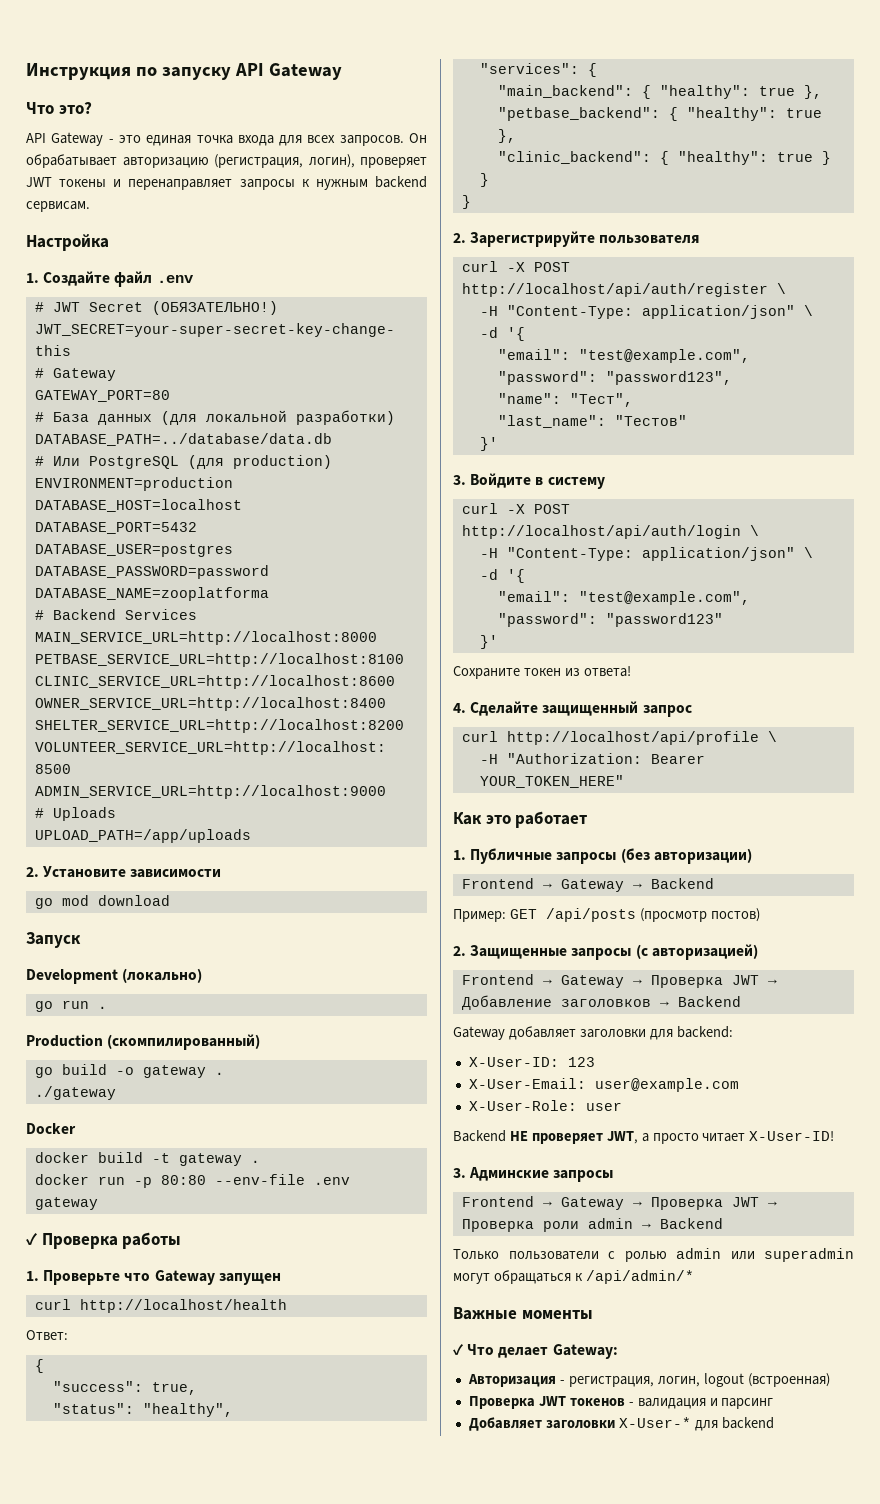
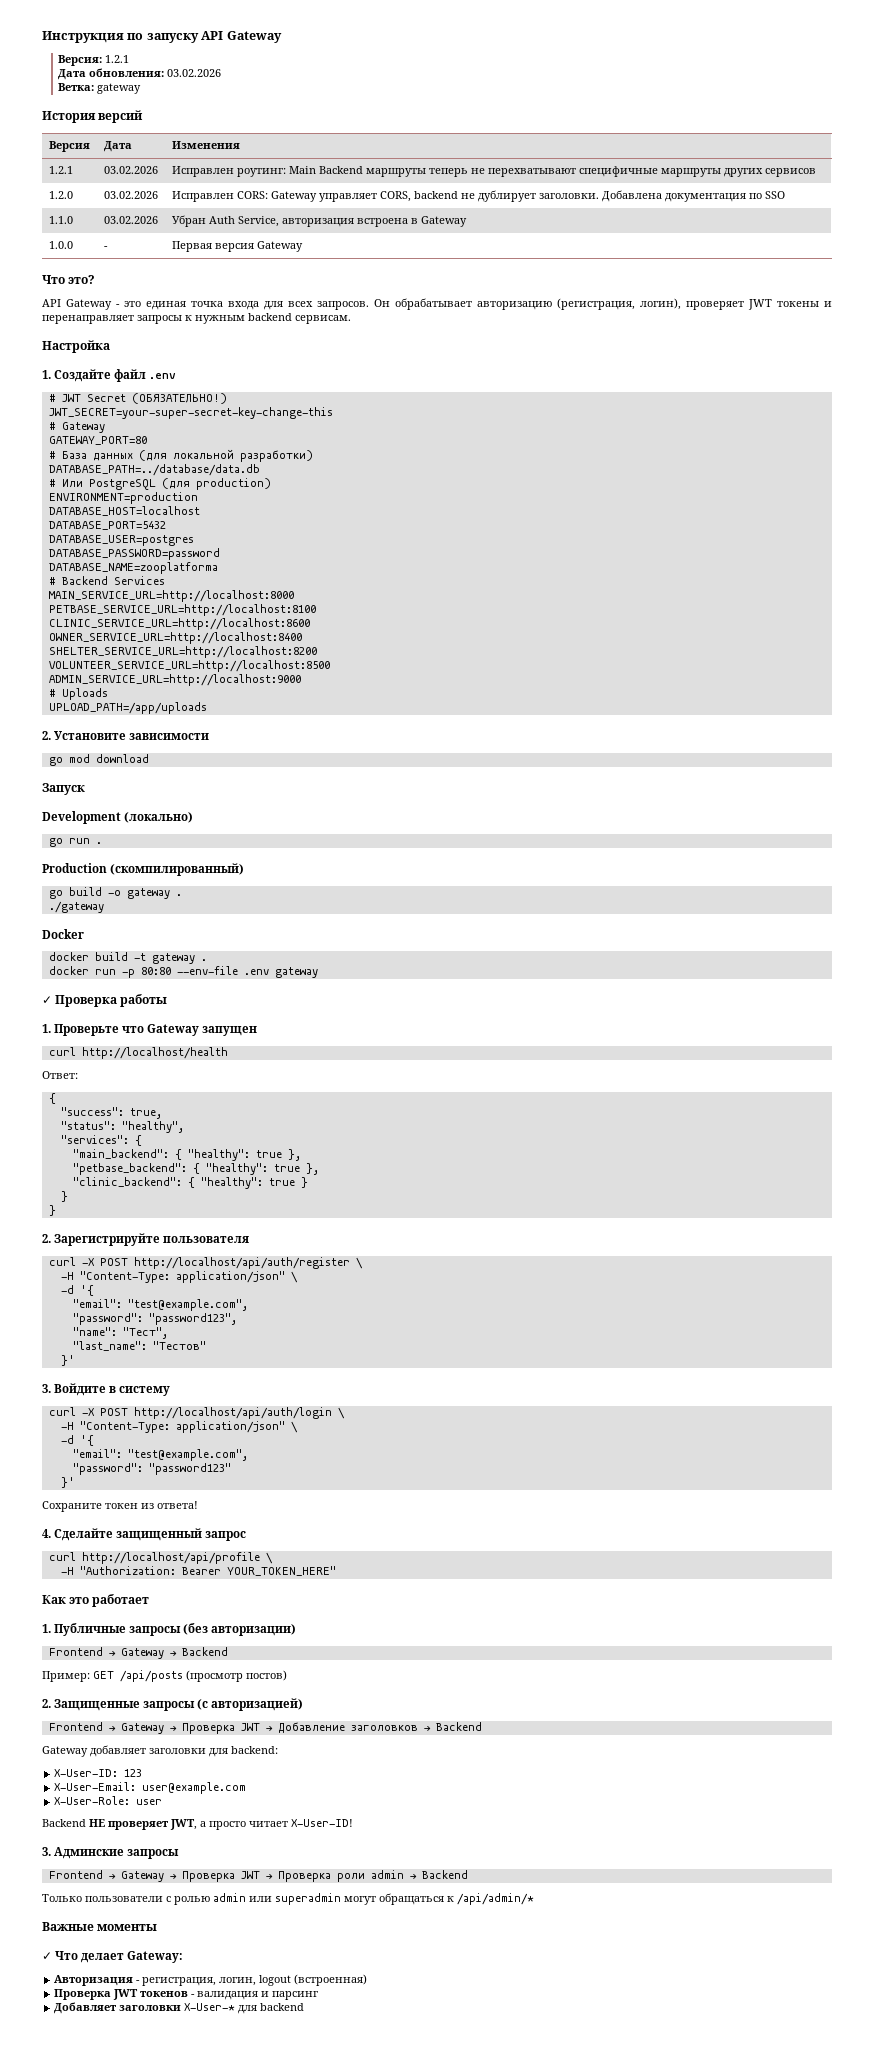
+ Версия: 1.2.1
+ Дата обновления: 03.02.2026
+ Ветка: gateway
+ История версий
+ Версия | Дата | Изменения
+ 1.2.1 | 03.02.2026 | Исправлен роутинг: Main Backend маршруты теперь не перехватывают специфичные маршруты других сервисов
+ 1.2.0 | 03.02.2026 | Исправлен CORS: Gateway управляет CORS, backend не дублирует заголовки. Добавлена документация по SSO
+ 1.1.0 | 03.02.2026 | Убран Auth Service, авторизация встроена в Gateway
+ 1.0.0 | - | Первая версия Gateway

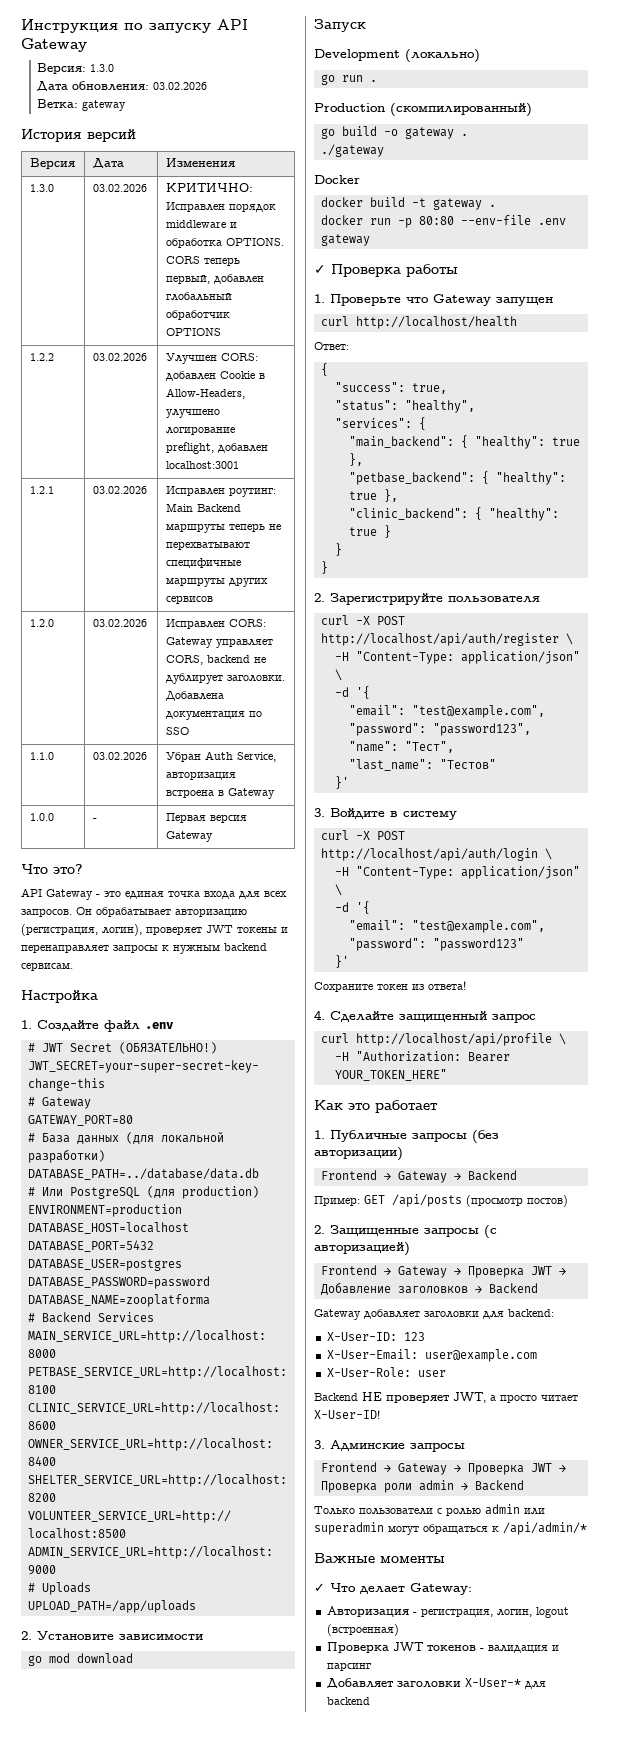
- Версия: 1.2.1
+ Версия: 1.3.0
+ 1.3.0 | 03.02.2026 | КРИТИЧНО: Исправлен порядок middleware и обработка OPTIONS. CORS теперь первый, добавлен глобальный обработчик OPTIONS
+ 1.2.2 | 03.02.2026 | Улучшен CORS: добавлен Cookie в Allow-Headers, улучшено логирование preflight, добавлен localhost:3001

